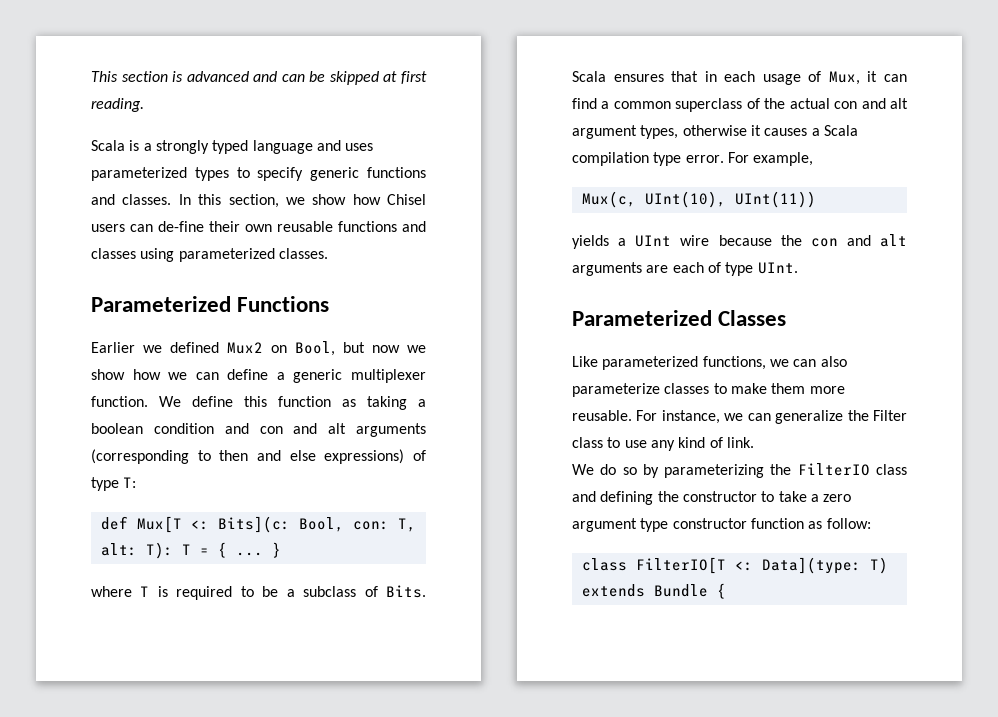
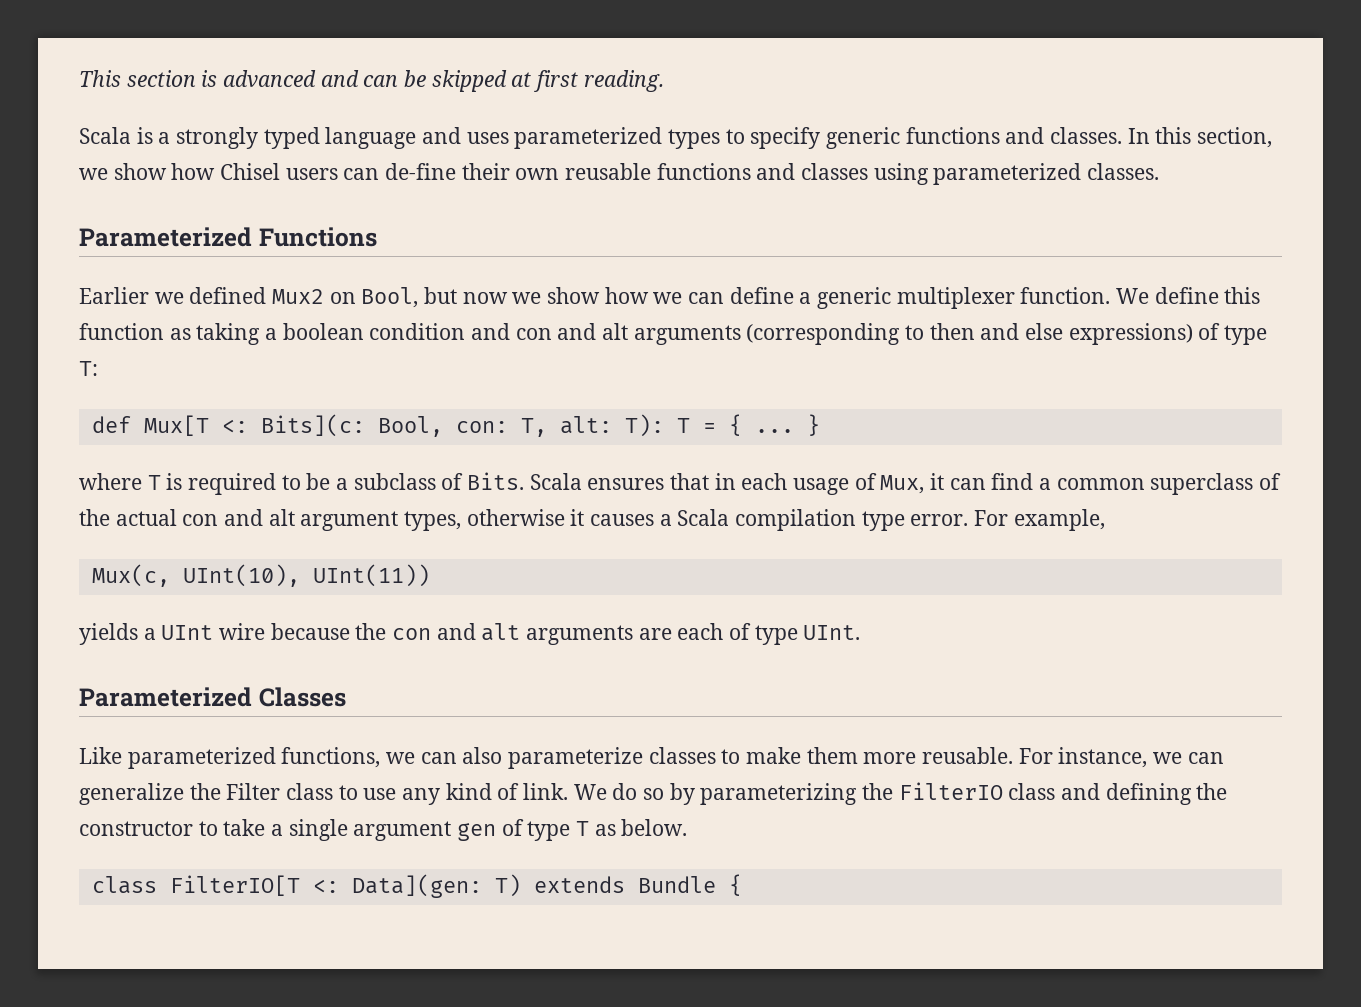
- For instance, we can generalize the Filter class to use any kind of link.
- We do so by parameterizing the FilterIO class and defining the constructor to take a zero argument type constructor function as follow:
+ For instance, we can generalize the Filter class to use any kind of link. We do so by parameterizing the FilterIO class and defining the constructor to take a single argument gen of type T as below.
- class FilterIO[T <: Data](type: T) extends Bundle {
+ class FilterIO[T <: Data](gen: T) extends Bundle {

